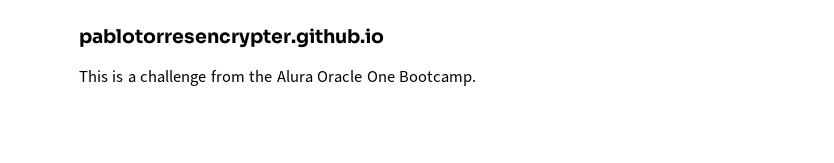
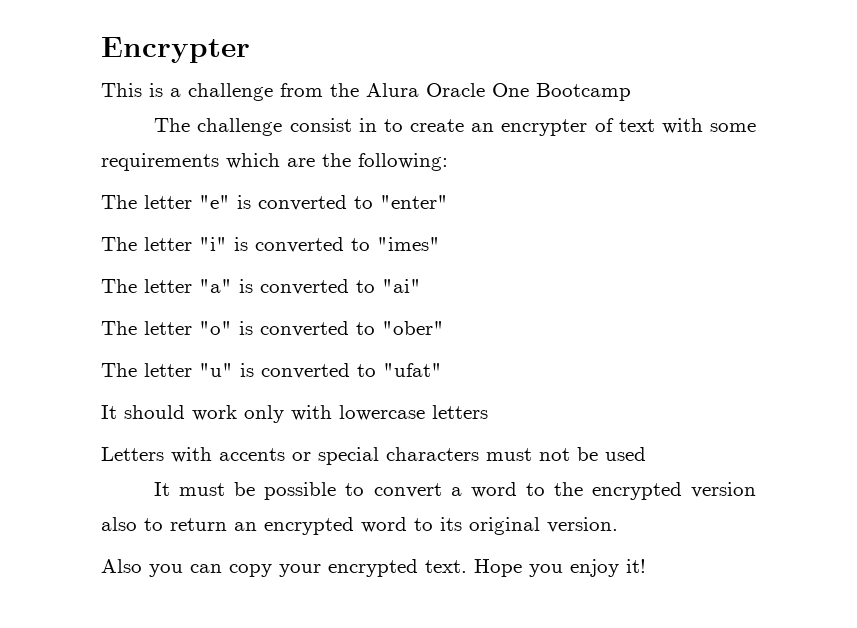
- pablotorresencrypter.github.io
+ Encrypter
- This is a challenge from the Alura Oracle One Bootcamp.
+ This is a challenge from the Alura Oracle One Bootcamp
+ The challenge consist in to create an encrypter of text with some requirements which are the following:
+ The letter "e" is converted to "enter"
+ The letter "i" is converted to "imes"
+ The letter "a" is converted to "ai"
+ The letter "o" is converted to "ober"
+ The letter "u" is converted to "ufat"
+ It should work only with lowercase letters
+ Letters with accents or special characters must not be used
+ It must be possible to convert a word to the encrypted version also to return an encrypted word to its original version.
+ Also you can copy your encrypted text. Hope you enjoy it!

